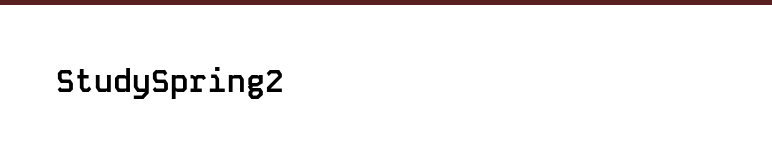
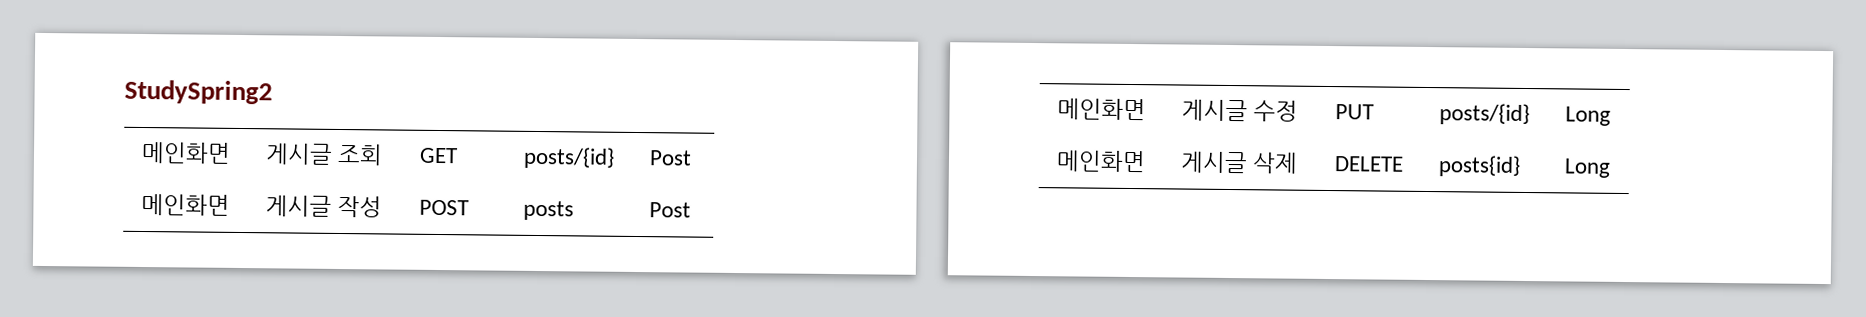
+ 메인화면 | 게시글 조회 | GET | posts/{id} | Post
+ 메인화면 | 게시글 작성 | POST | posts | Post
+ 메인화면 | 게시글 수정 | PUT | posts/{id} | Long
+ 메인화면 | 게시글 삭제 | DELETE | posts{id} | Long

